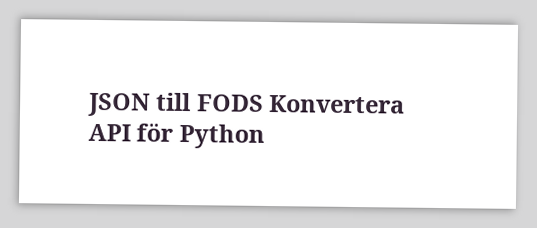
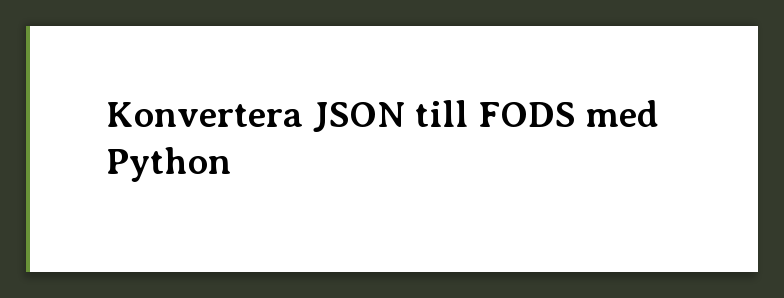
- JSON till FODS Konvertera API för Python
+ Konvertera JSON till FODS med Python

